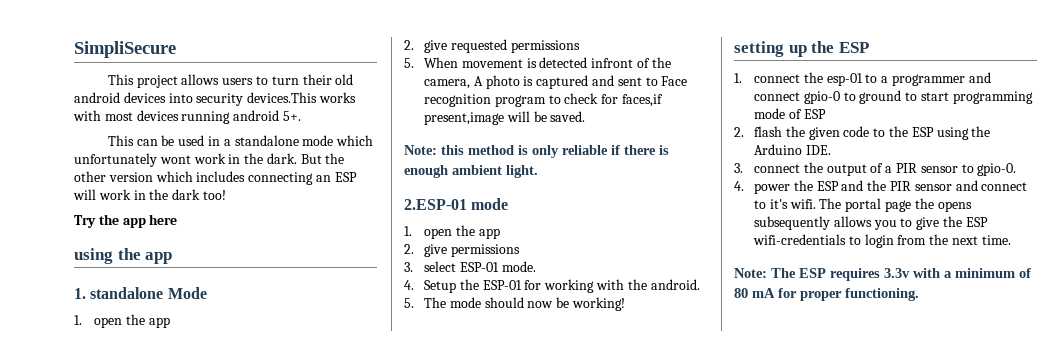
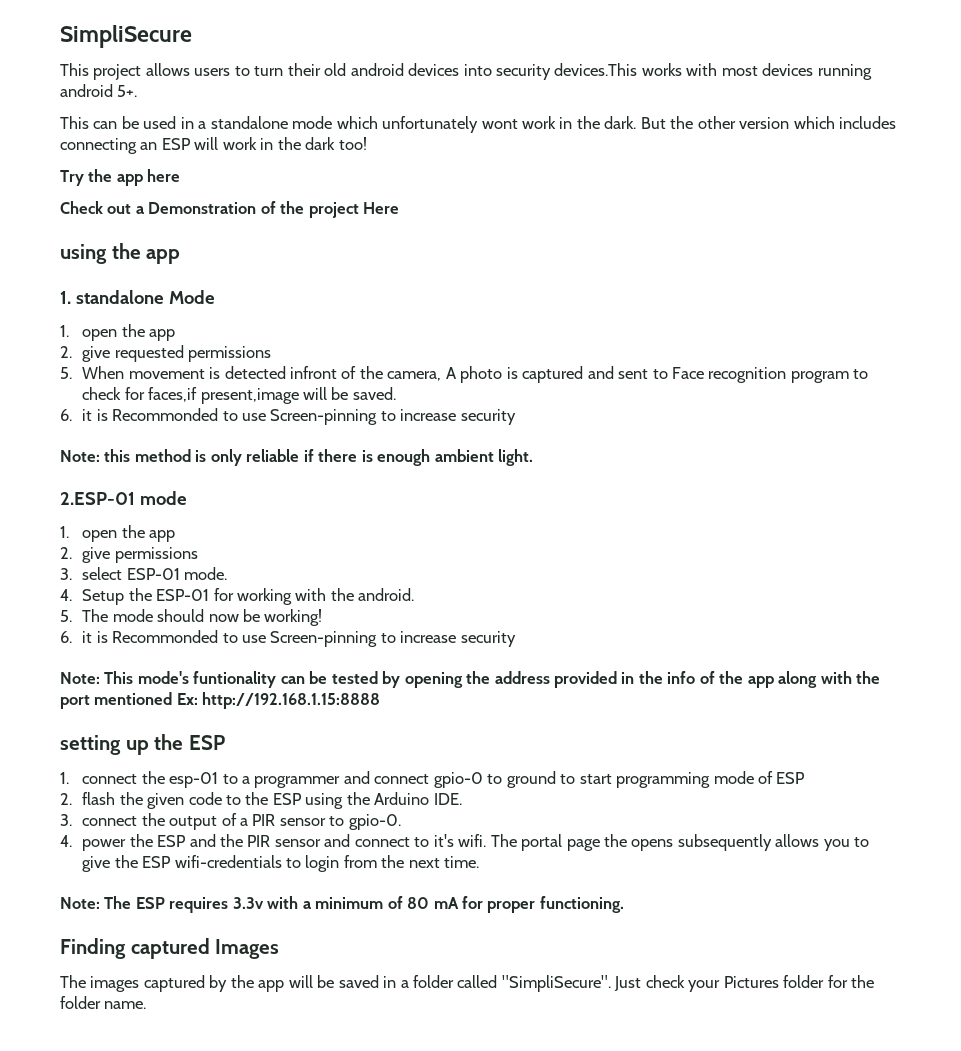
+ Check out a Demonstration of the project Here
  5. When movement is detected infront of the camera, A photo is captured and sent to Face recognition program to check for faces,if present,image will be saved.
+ 6. it is Recommonded to use Screen-pinning to increase security
  5. The mode should now be working!
+ 6. it is Recommonded to use Screen-pinning to increase security
+ Note: This mode's funtionality can be tested by opening the address provided in the info of the app along with the port mentioned Ex: http://192.168.1.15:8888
+ Finding captured Images
+ The images captured by the app will be saved in a folder called "SimpliSecure". Just check your Pictures folder for the folder name.

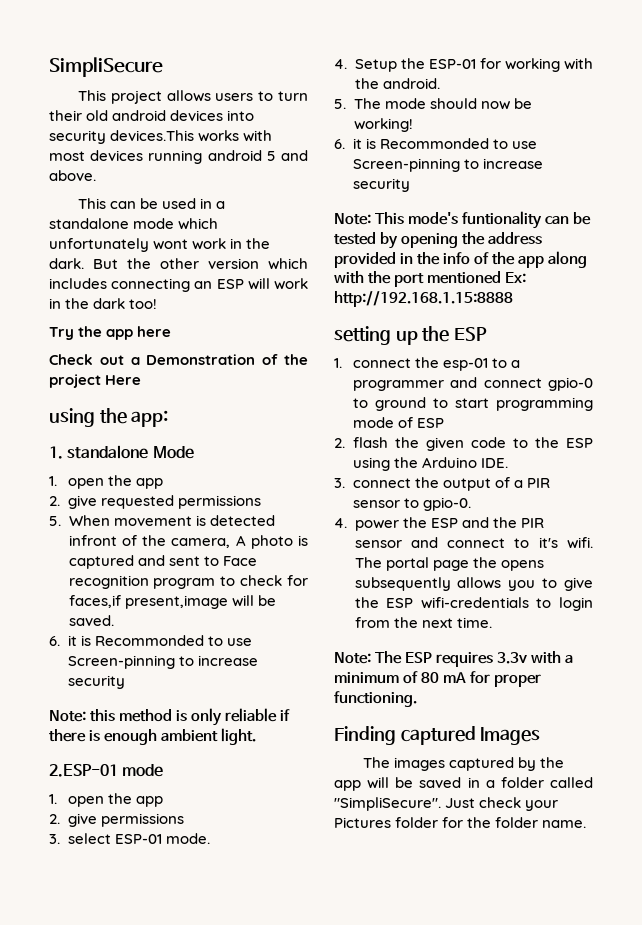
- This project allows users to turn their old android devices into security devices.This works with most devices running android 5+.
+ This project allows users to turn their old android devices into security devices.This works with most devices running android 5 and above.
- using the app
+ using the app:

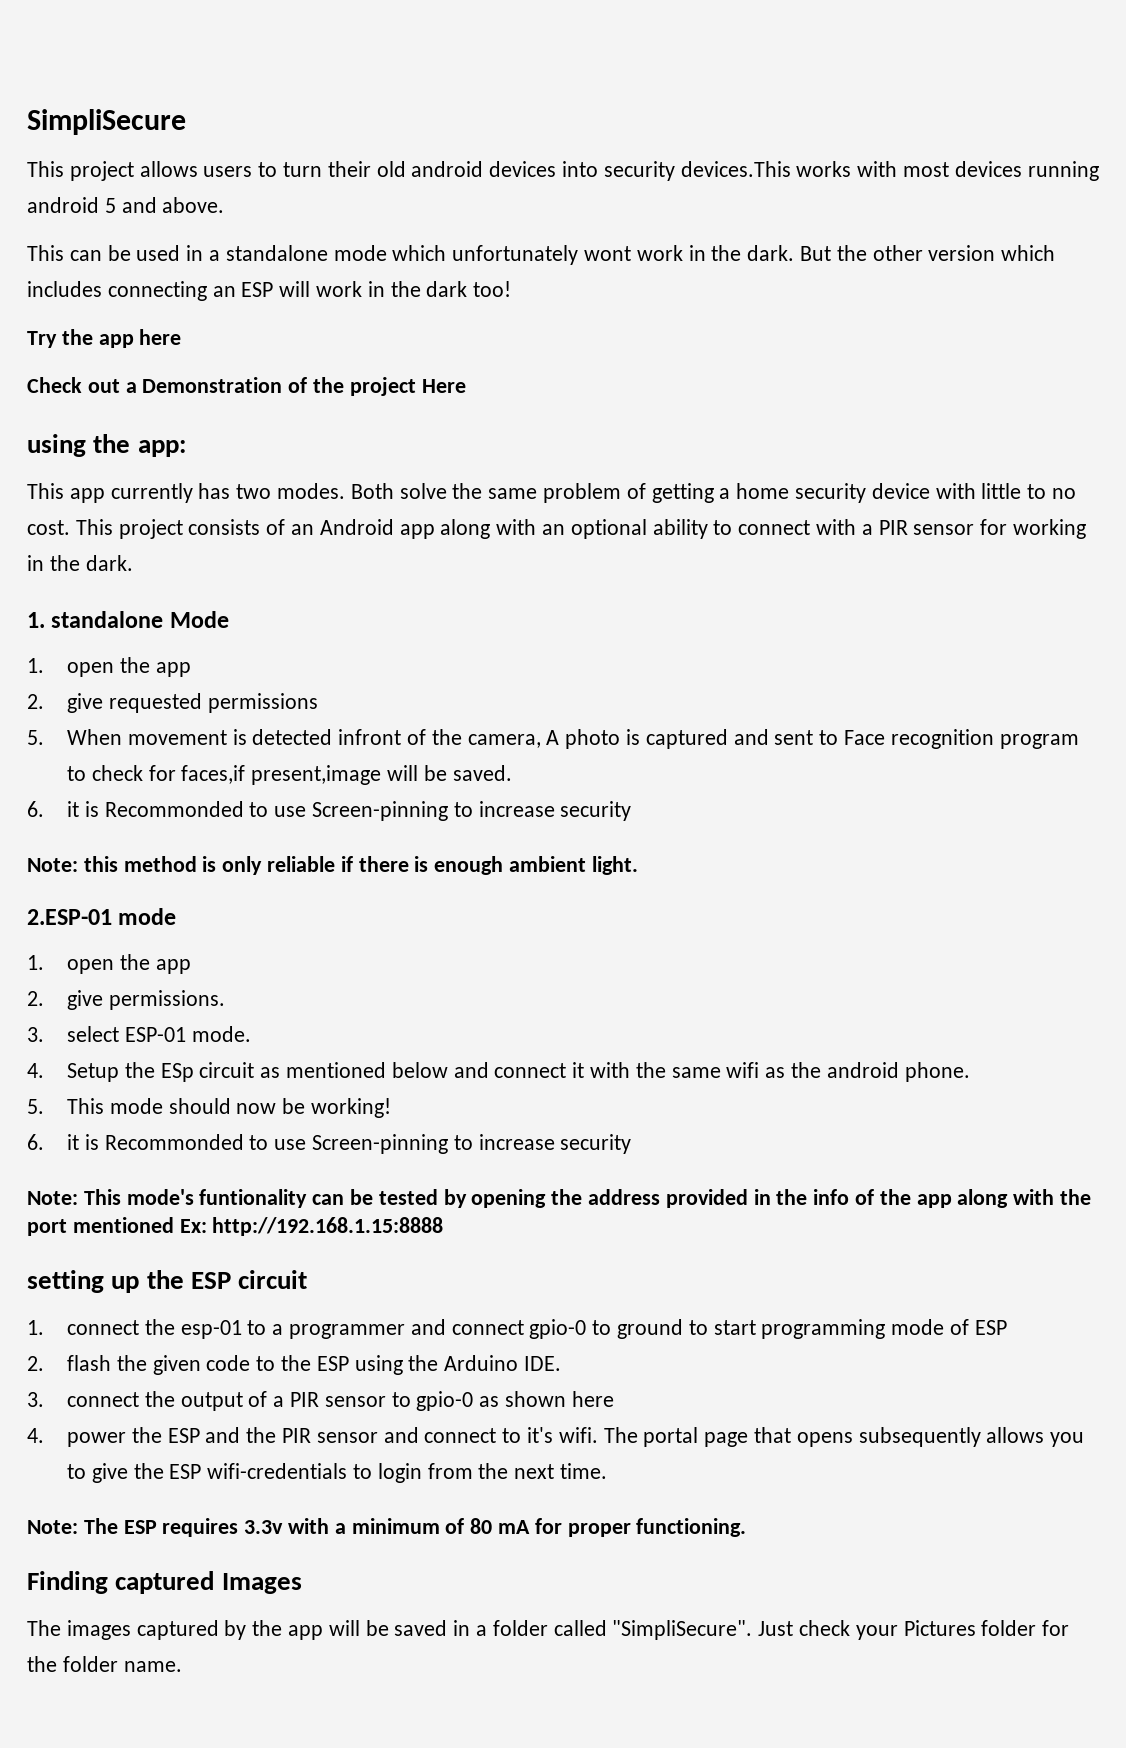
+ This app currently has two modes. Both solve the same problem of getting a home security device with little to no cost. This project consists of an Android app along with an optional ability to connect with a PIR sensor for working in the dark.
- 2. give permissions
+ 2. give permissions.
- 4. Setup the ESP-01 for working with the android.
- 5. The mode should now be working!
+ 4. Setup the ESp circuit as mentioned below and connect it with the same wifi as the android phone.
+ 5. This mode should now be working!
- setting up the ESP
+ setting up the ESP circuit
- 3. connect the output of a PIR sensor to gpio-0.
+ 3. connect the output of a PIR sensor to gpio-0 as shown here
- The portal page the opens subsequently allows you to give the ESP wifi-credentials to login from the next time.
+ The portal page that opens subsequently allows you to give the ESP wifi-credentials to login from the next time.

